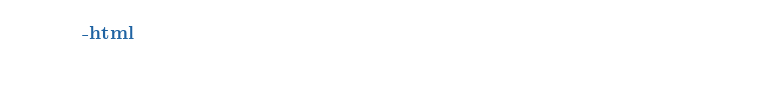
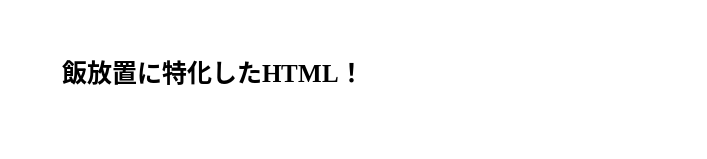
- -html
+ 飯放置に特化したHTML！

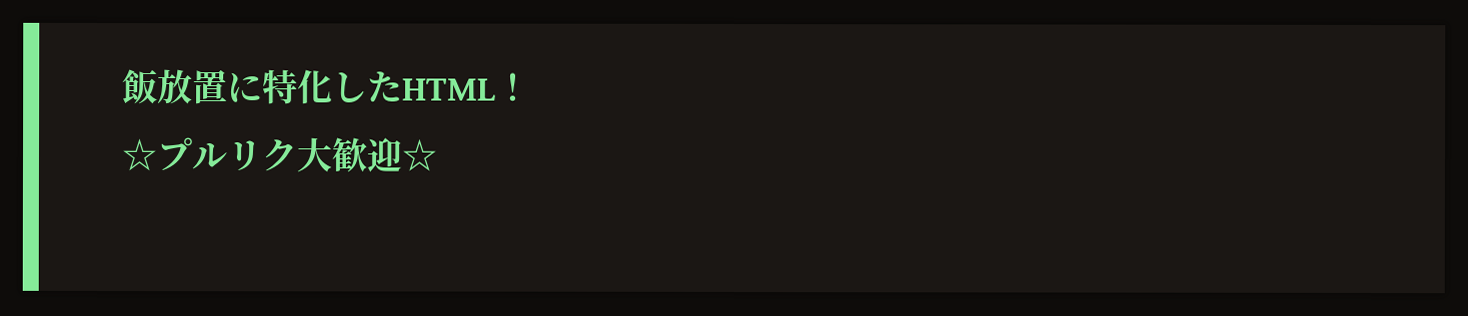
+ ☆プルリク大歓迎☆

